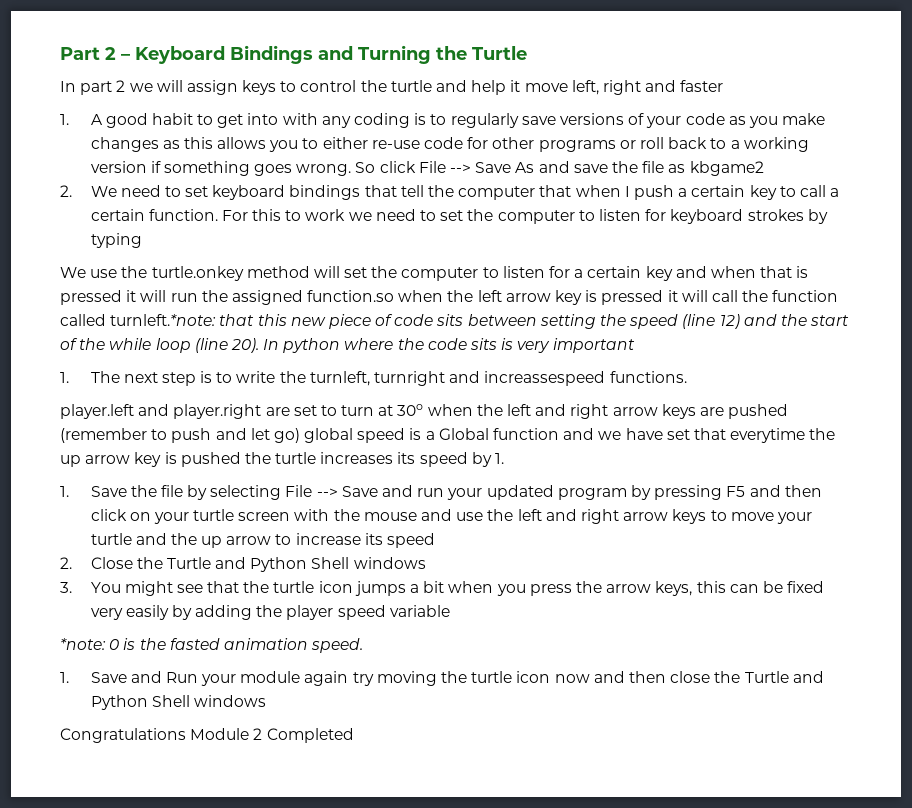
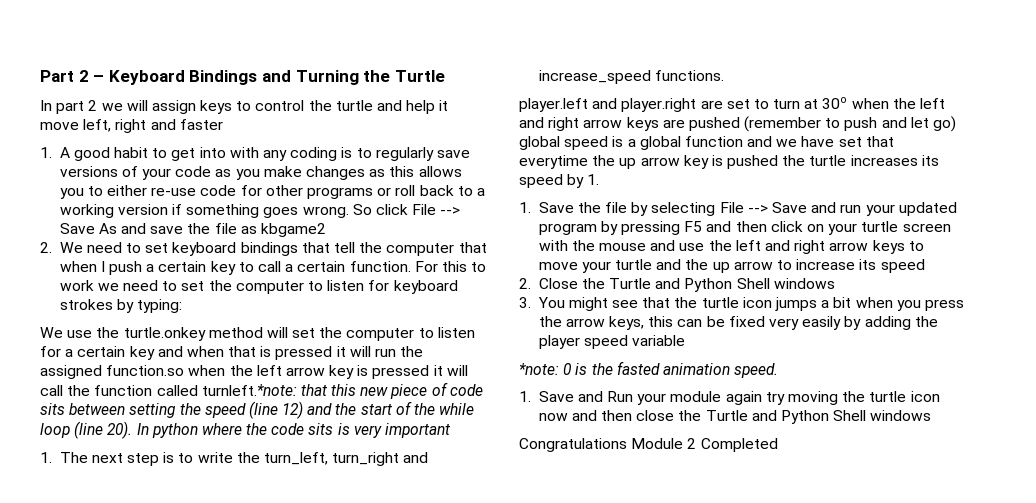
- For this to work we need to set the computer to listen for keyboard strokes by typing
+ For this to work we need to set the computer to listen for keyboard strokes by typing:
- 1. The next step is to write the turnleft, turnright and increassespeed functions.
+ 1. The next step is to write the turn_left, turn_right and increase_speed functions.
- player.left and player.right are set to turn at 30o when the left and right arrow keys are pushed (remember to push and let go) global speed is a Global function and we have set that everytime the up arrow key is pushed the turtle increases its speed by 1.
+ player.left and player.right are set to turn at 30o when the left and right arrow keys are pushed (remember to push and let go) global speed is a global function and we have set that everytime the up arrow key is pushed the turtle increases its speed by 1.

